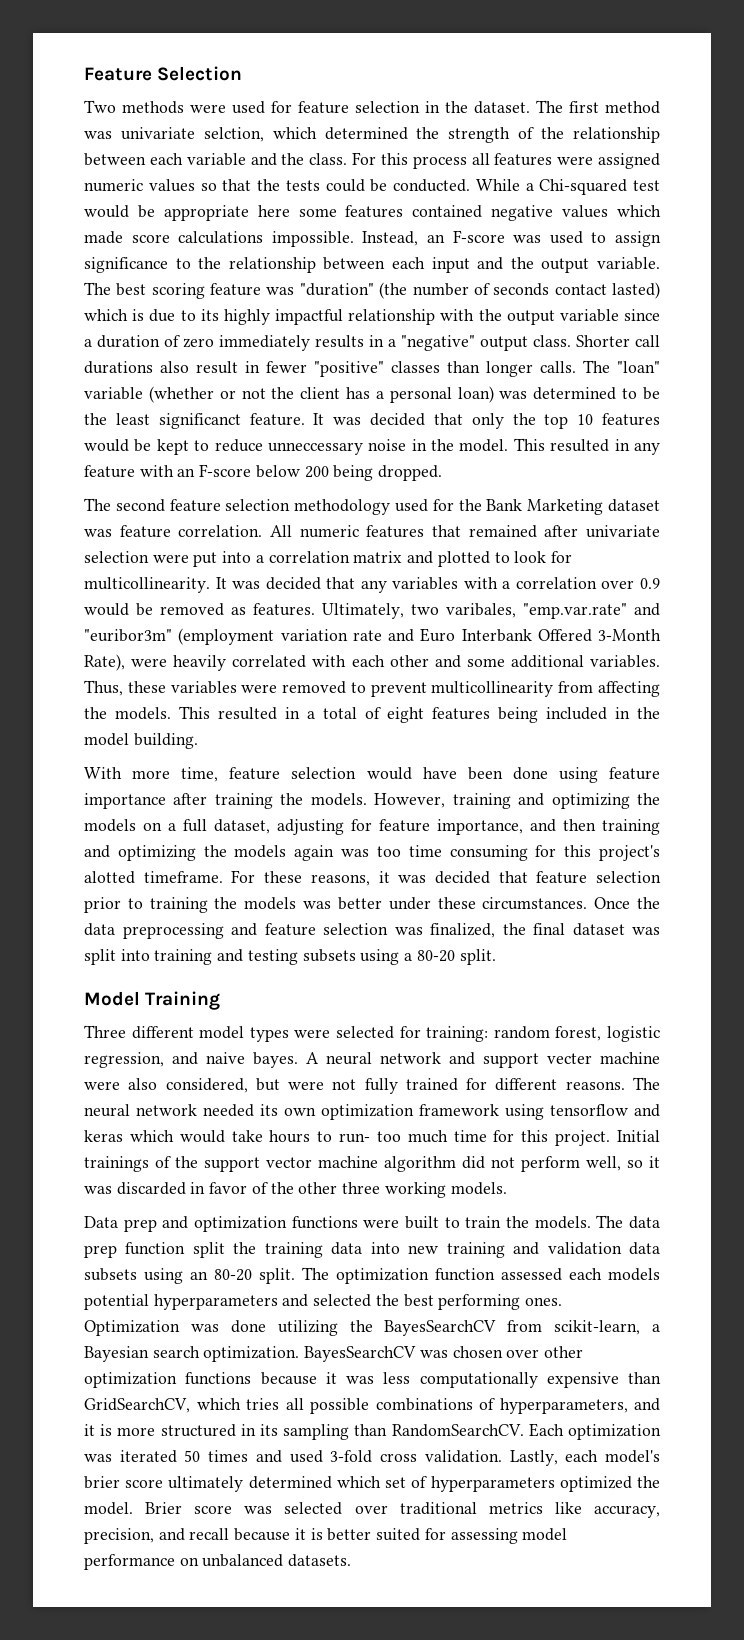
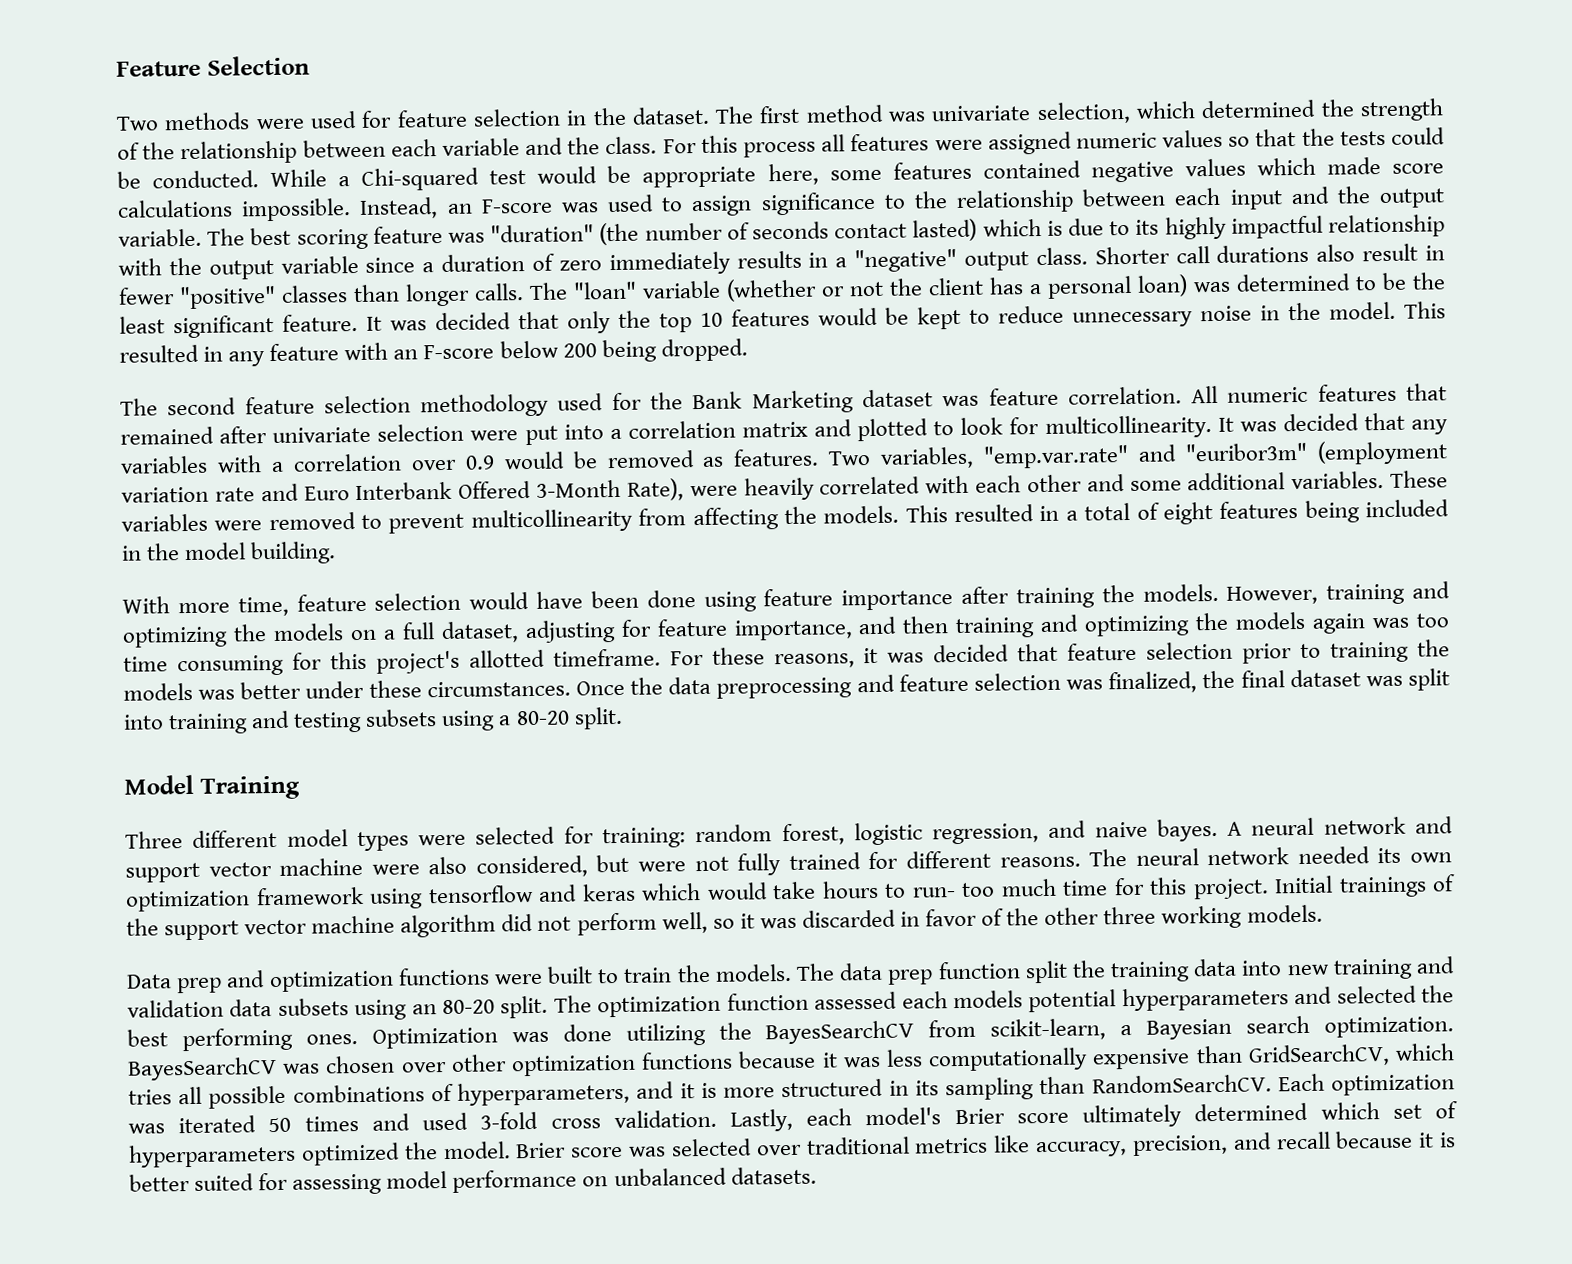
- The first method was univariate selction, which determined the strength of the relationship between each variable and the class.
+ The first method was univariate selection, which determined the strength of the relationship between each variable and the class.
- While a Chi-squared test would be appropriate here some features contained negative values which made score calculations impossible.
+ While a Chi-squared test would be appropriate here, some features contained negative values which made score calculations impossible.
- The "loan" variable (whether or not the client has a personal loan) was determined to be the least significanct feature.
+ The "loan" variable (whether or not the client has a personal loan) was determined to be the least significant feature.
- It was decided that only the top 10 features would be kept to reduce unneccessary noise in the model.
+ It was decided that only the top 10 features would be kept to reduce unnecessary noise in the model.
- Ultimately, two varibales, "emp.var.rate" and "euribor3m" (employment variation rate and Euro Interbank Offered 3-Month Rate), were heavily correlated with each other and some additional variables.
+ Two variables, "emp.var.rate" and "euribor3m" (employment variation rate and Euro Interbank Offered 3-Month Rate), were heavily correlated with each other and some additional variables.
- Thus, these variables were removed to prevent multicollinearity from affecting the models.
+ These variables were removed to prevent multicollinearity from affecting the models.
- However, training and optimizing the models on a full dataset, adjusting for feature importance, and then training and optimizing the models again was too time consuming for this project's alotted timeframe.
+ However, training and optimizing the models on a full dataset, adjusting for feature importance, and then training and optimizing the models again was too time consuming for this project's allotted timeframe.
- A neural network and support vecter machine were also considered, but were not fully trained for different reasons.
+ A neural network and support vector machine were also considered, but were not fully trained for different reasons.
- Lastly, each model's brier score ultimately determined which set of hyperparameters optimized the model.
+ Lastly, each model's Brier score ultimately determined which set of hyperparameters optimized the model.

